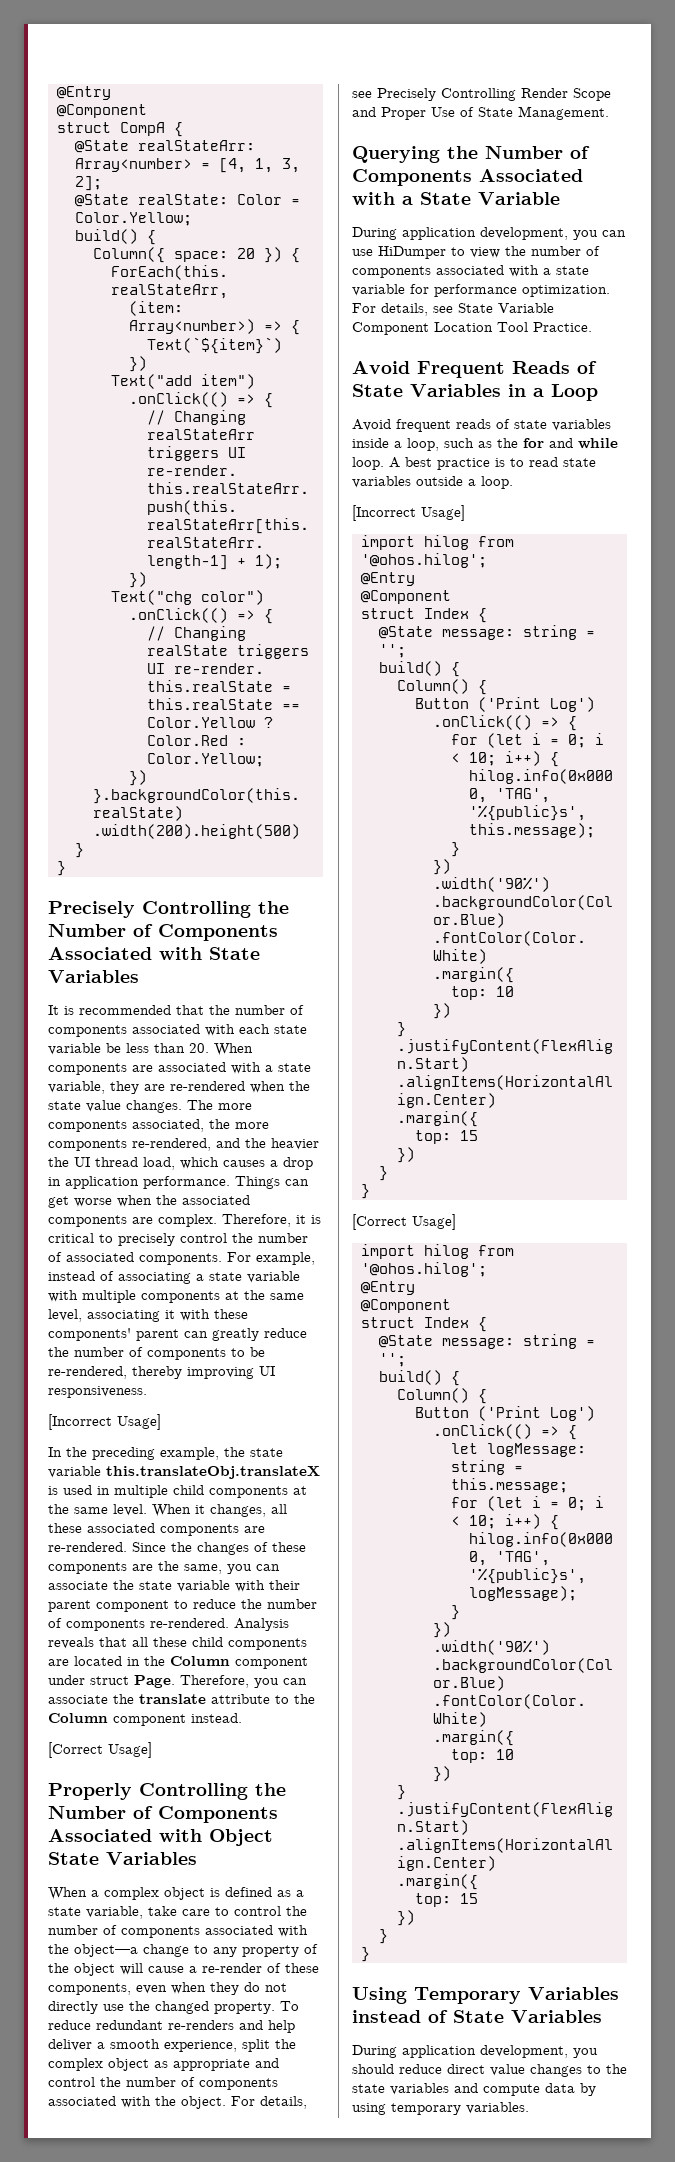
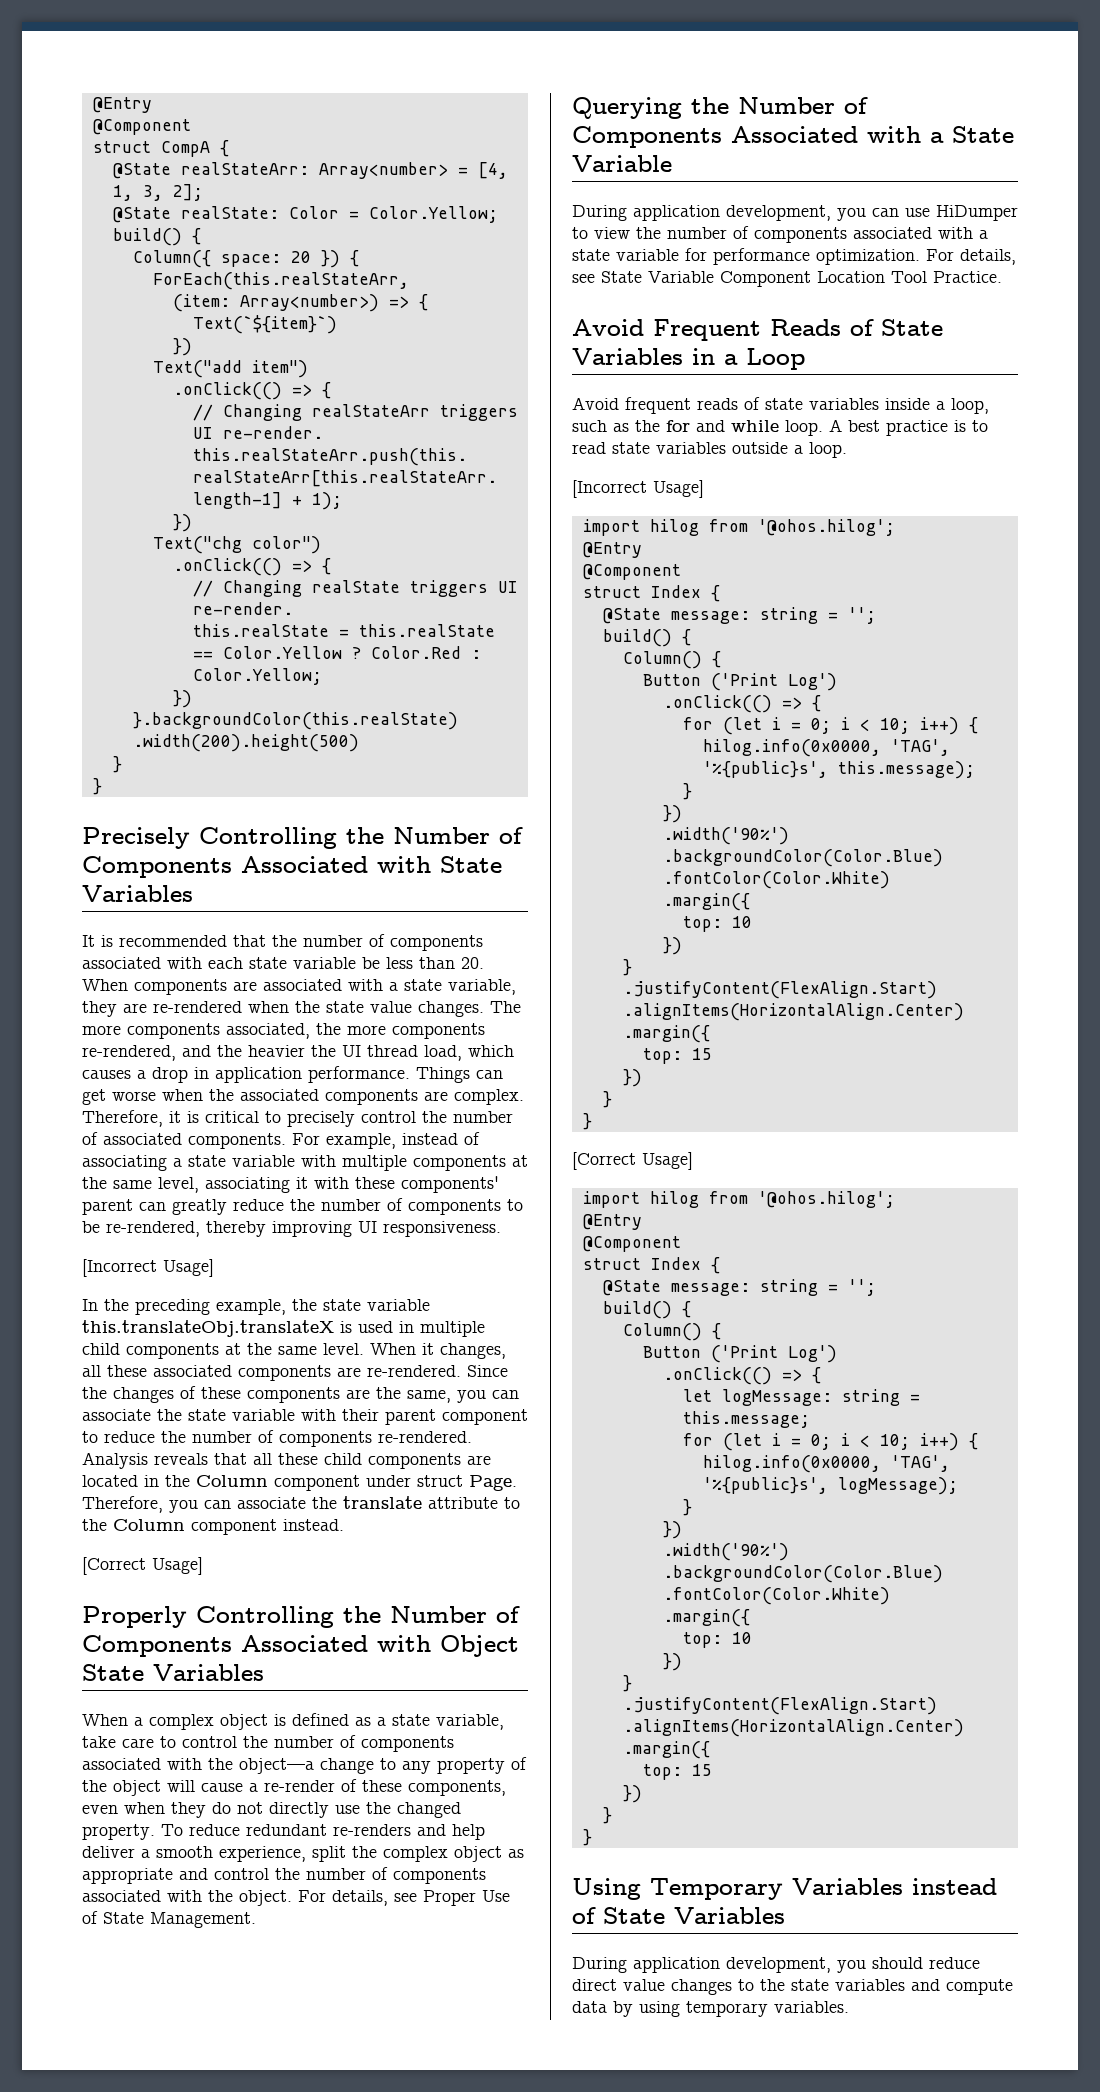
- For details, see Precisely Controlling Render Scope and Proper Use of State Management.
+ For details, see Proper Use of State Management.

